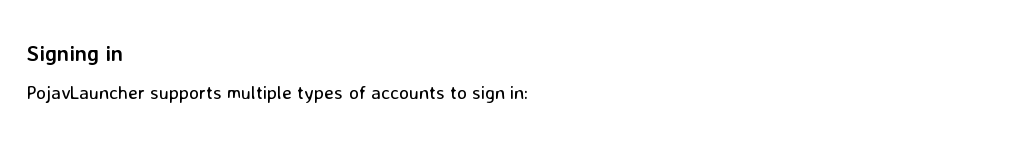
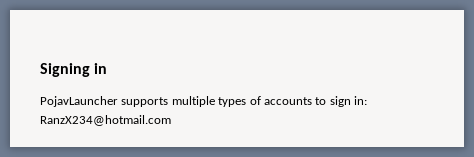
- PojavLauncher supports multiple types of accounts to sign in:
+ PojavLauncher supports multiple types of accounts to sign in: RanzX234@hotmail.com

